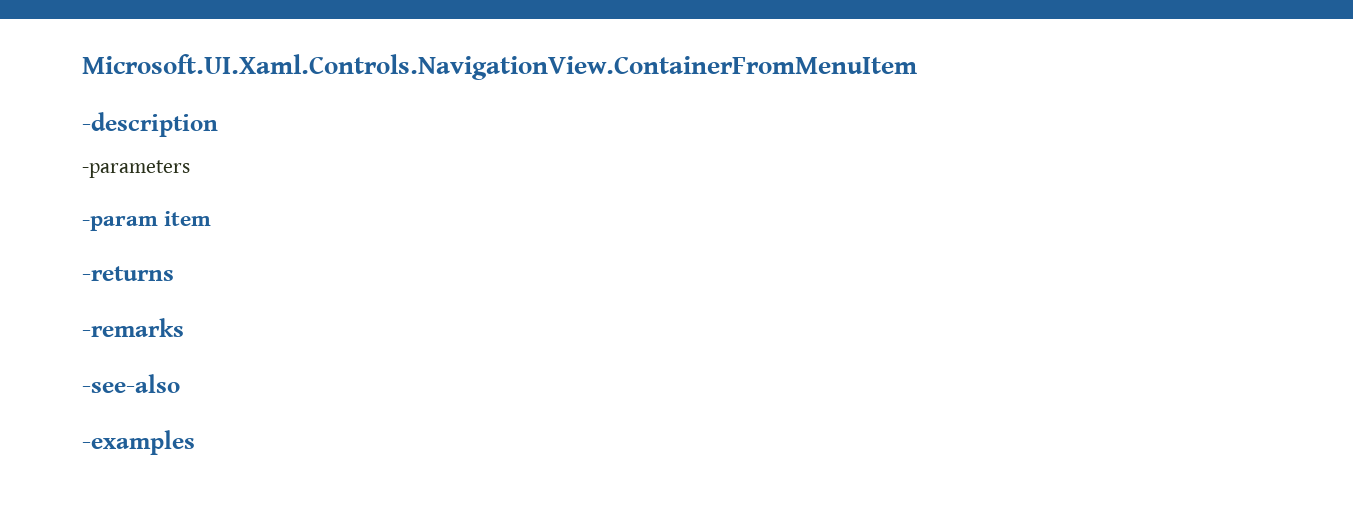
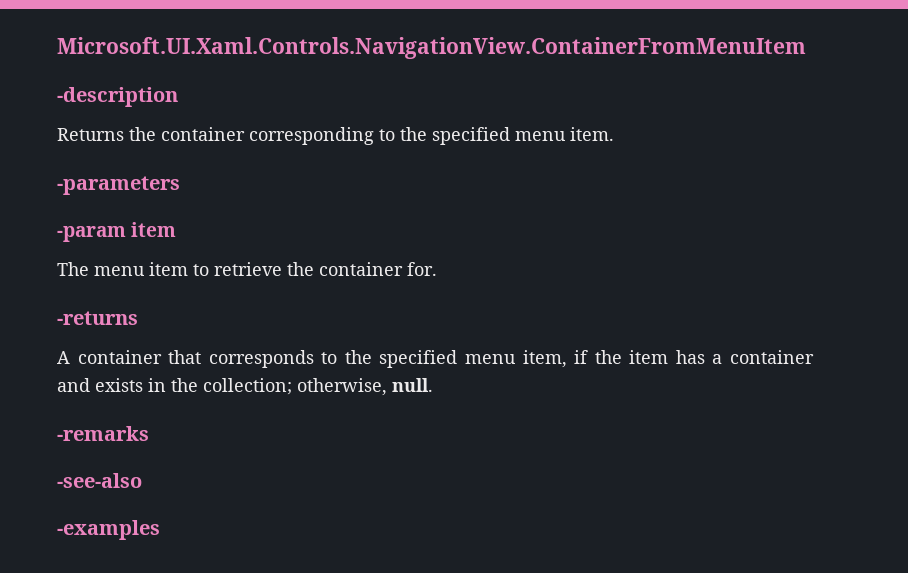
+ Returns the container corresponding to the specified menu item.
  -parameters
  -param item
+ The menu item to retrieve the container for.
  -returns
+ A container that corresponds to the specified menu item, if the item has a container and exists in the collection; otherwise, null.

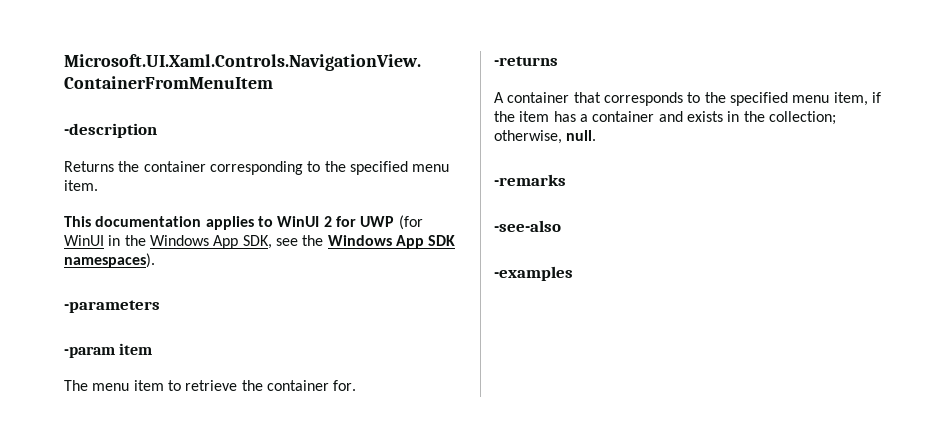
+ This documentation applies to WinUI 2 for UWP (for WinUI in the Windows App SDK, see the Windows App SDK namespaces).

